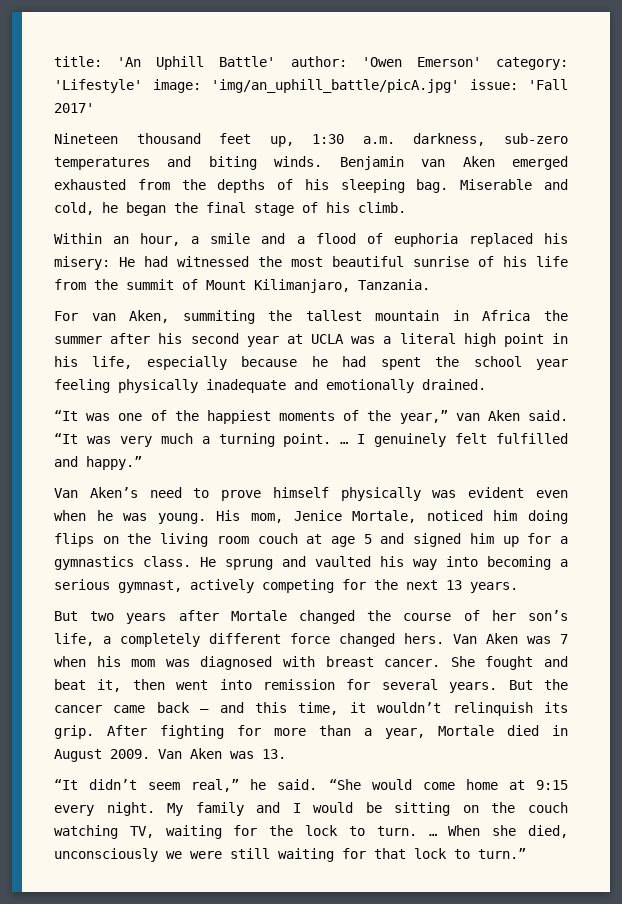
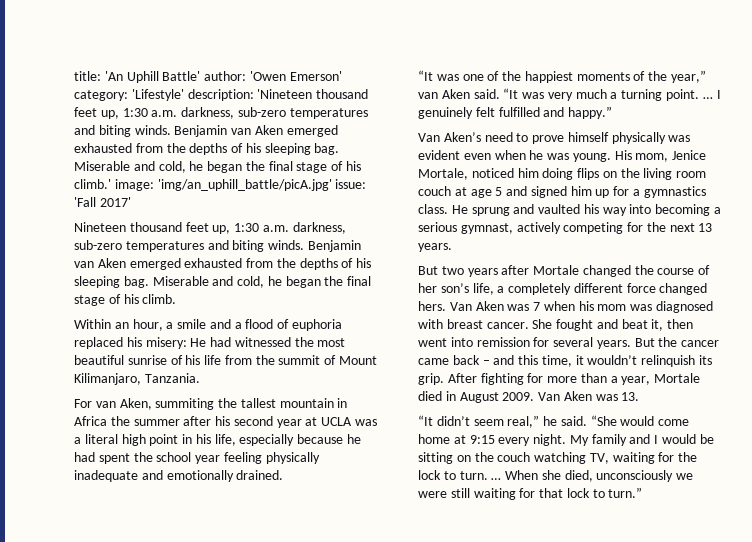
- title: 'An Uphill Battle' author: 'Owen Emerson' category: 'Lifestyle' image: 'img/an_uphill_battle/picA.jpg' issue: 'Fall 2017'
+ title: 'An Uphill Battle' author: 'Owen Emerson' category: 'Lifestyle' description: 'Nineteen thousand feet up, 1:30 a.m. darkness, sub-zero temperatures and biting winds. Benjamin van Aken emerged exhausted from the depths of his sleeping bag. Miserable and cold, he began the final stage of his climb.' image: 'img/an_uphill_battle/picA.jpg' issue: 'Fall 2017'

